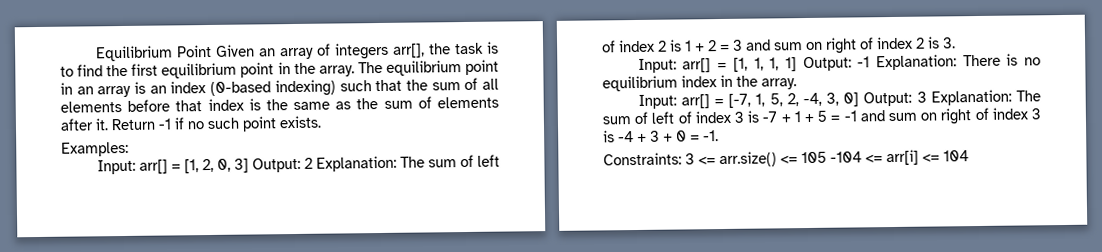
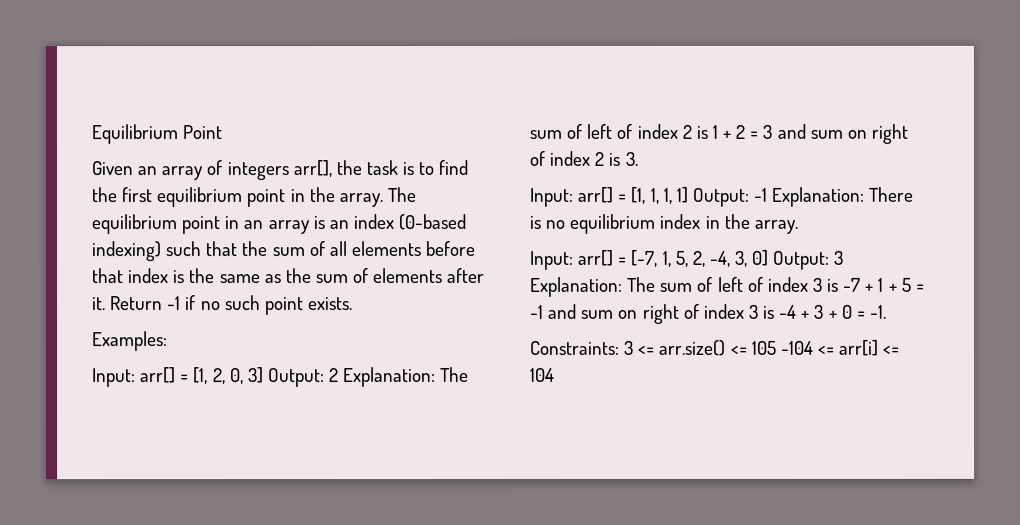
- Equilibrium Point Given an array of integers arr[], the task is to find the first equilibrium point in the array.
+ Equilibrium Point
+ Given an array of integers arr[], the task is to find the first equilibrium point in the array.

